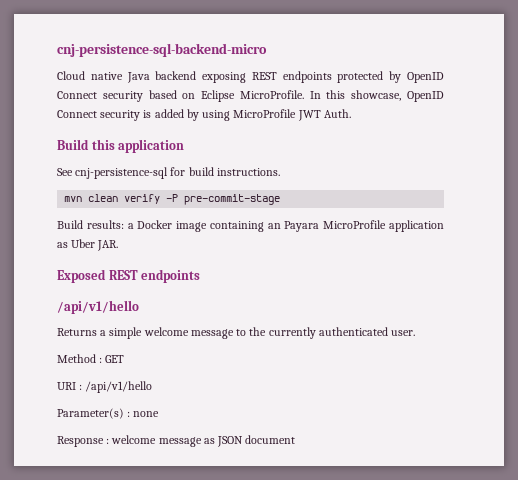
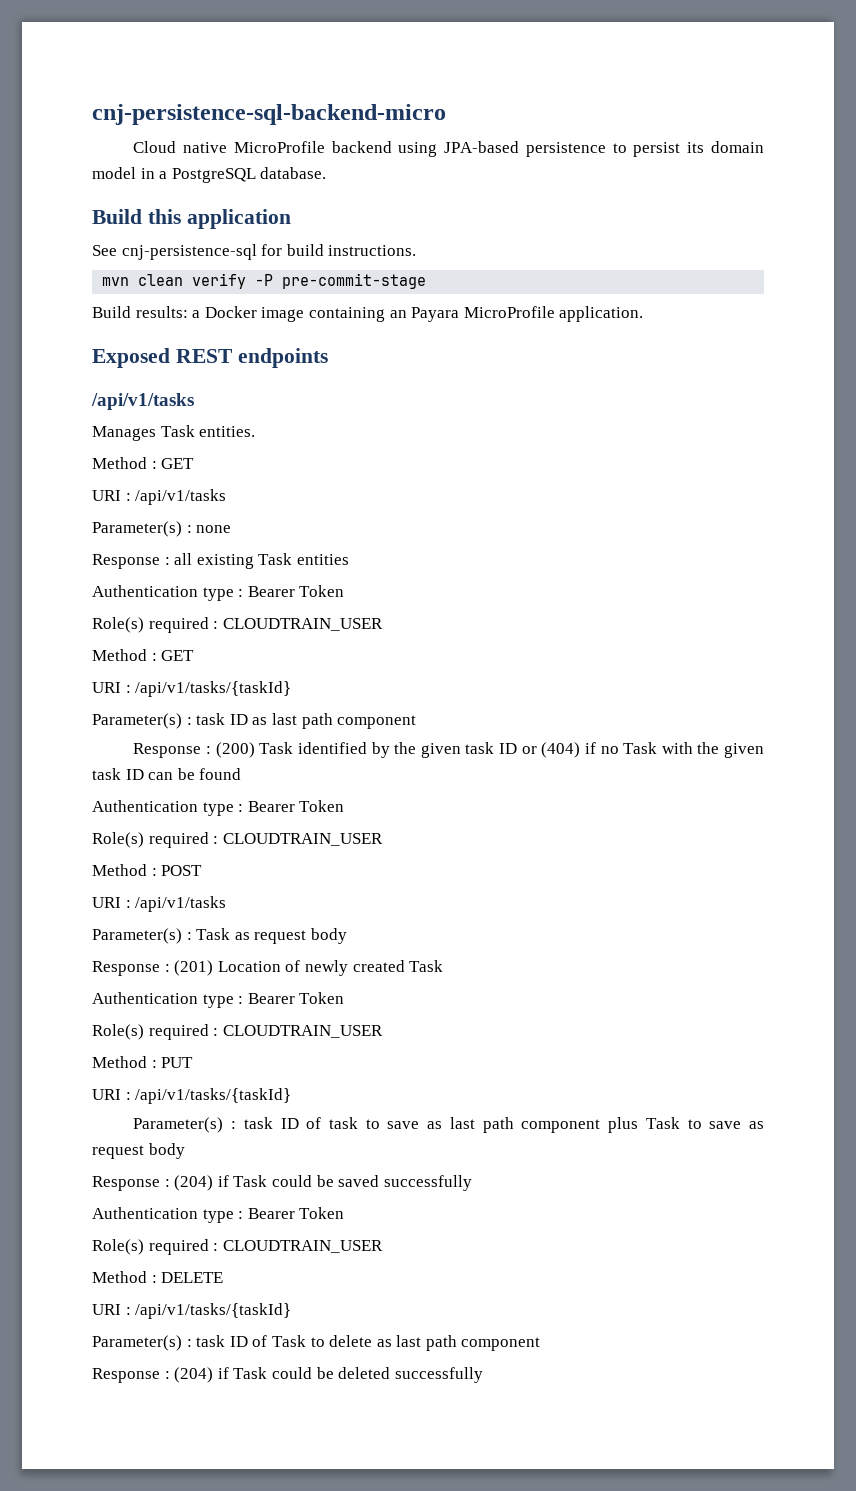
- Cloud native Java backend exposing REST endpoints protected by OpenID Connect security based on Eclipse MicroProfile. In this showcase, OpenID Connect security is added by using MicroProfile JWT Auth.
+ Cloud native MicroProfile backend using JPA-based persistence to persist its domain model in a PostgreSQL database.
- Build results: a Docker image containing an Payara MicroProfile application as Uber JAR.
+ Build results: a Docker image containing an Payara MicroProfile application.
  Exposed REST endpoints
- /api/v1/hello
- Returns a simple welcome message to the currently authenticated user.
+ /api/v1/tasks
+ Manages Task entities.
  Method : GET
- URI : /api/v1/hello
+ URI : /api/v1/tasks
- Response : welcome message as JSON document
+ Response : all existing Task entities
+ Authentication type : Bearer Token
+ Role(s) required : CLOUDTRAIN_USER
+ Method : GET
+ URI : /api/v1/tasks/{taskId}
+ Parameter(s) : task ID as last path component
+ Response : (200) Task identified by the given task ID or (404) if no Task with the given task ID can be found
+ Authentication type : Bearer Token
+ Role(s) required : CLOUDTRAIN_USER
+ Method : POST
+ URI : /api/v1/tasks
+ Parameter(s) : Task as request body
+ Response : (201) Location of newly created Task
+ Authentication type : Bearer Token
+ Role(s) required : CLOUDTRAIN_USER
+ Method : PUT
+ URI : /api/v1/tasks/{taskId}
+ Parameter(s) : task ID of task to save as last path component plus Task to save as request body
+ Response : (204) if Task could be saved successfully
+ Authentication type : Bearer Token
+ Role(s) required : CLOUDTRAIN_USER
+ Method : DELETE
+ URI : /api/v1/tasks/{taskId}
+ Parameter(s) : task ID of Task to delete as last path component
+ Response : (204) if Task could be deleted successfully

